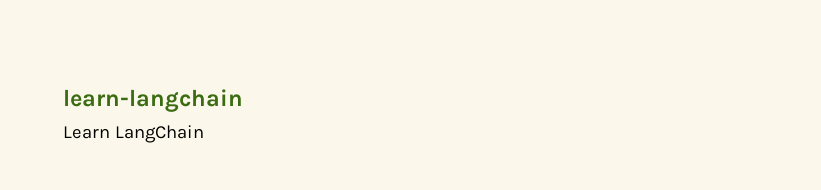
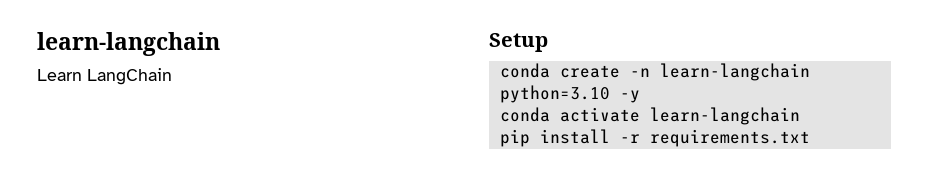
+ Setup
+ conda create -n learn-langchain python=3.10 -y
+ conda activate learn-langchain
+ pip install -r requirements.txt

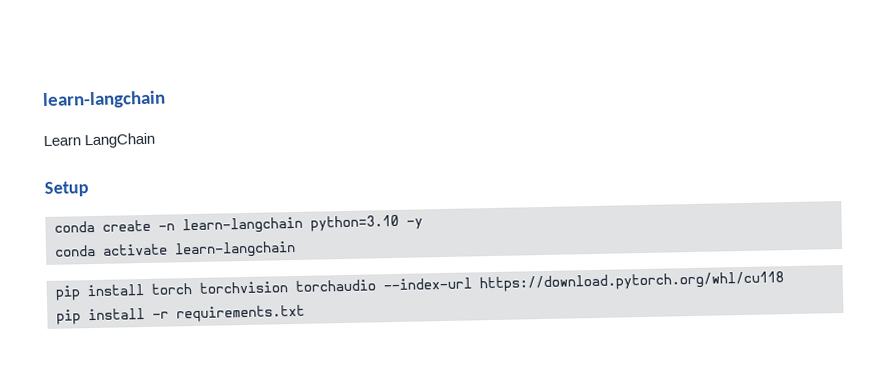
+ pip install torch torchvision torchaudio --index-url https://download.pytorch.org/whl/cu118

